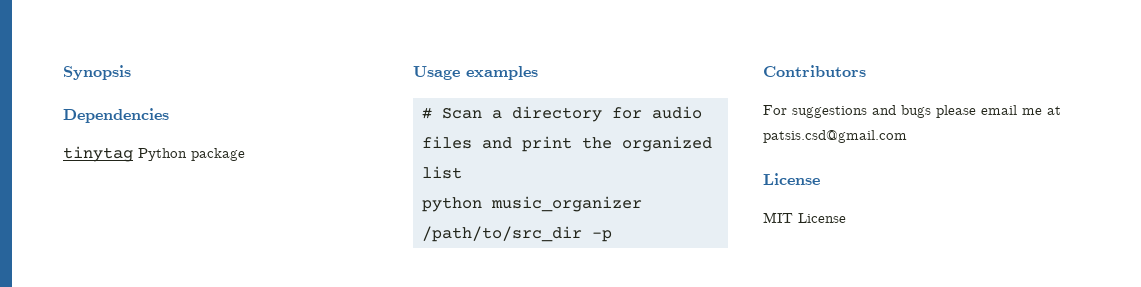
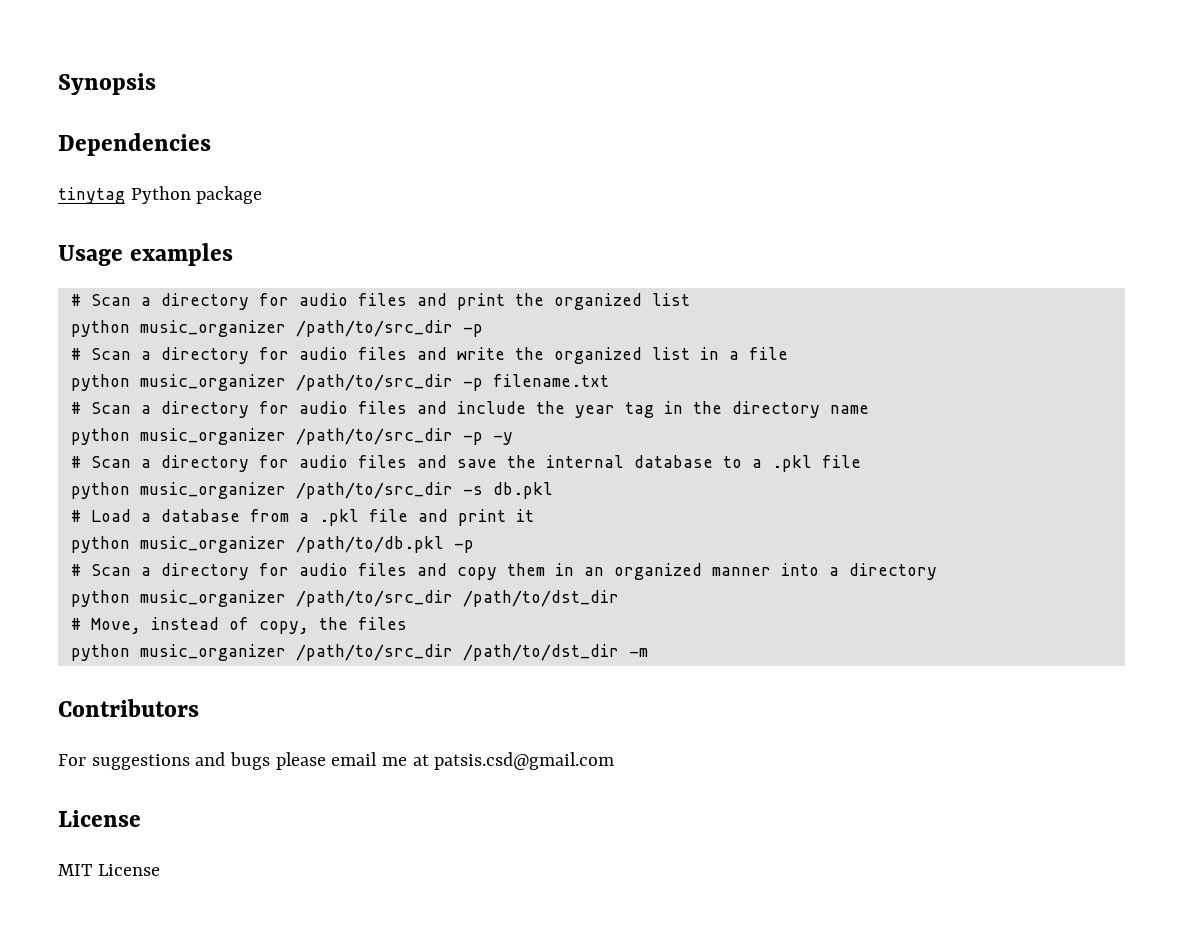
+ # Scan a directory for audio files and write the organized list in a file
+ python music_organizer /path/to/src_dir -p filename.txt
+ # Scan a directory for audio files and include the year tag in the directory name
+ python music_organizer /path/to/src_dir -p -y
+ # Scan a directory for audio files and save the internal database to a .pkl file
+ python music_organizer /path/to/src_dir -s db.pkl
+ # Load a database from a .pkl file and print it
+ python music_organizer /path/to/db.pkl -p
+ # Scan a directory for audio files and copy them in an organized manner into a directory
+ python music_organizer /path/to/src_dir /path/to/dst_dir
+ # Move, instead of copy, the files
+ python music_organizer /path/to/src_dir /path/to/dst_dir -m

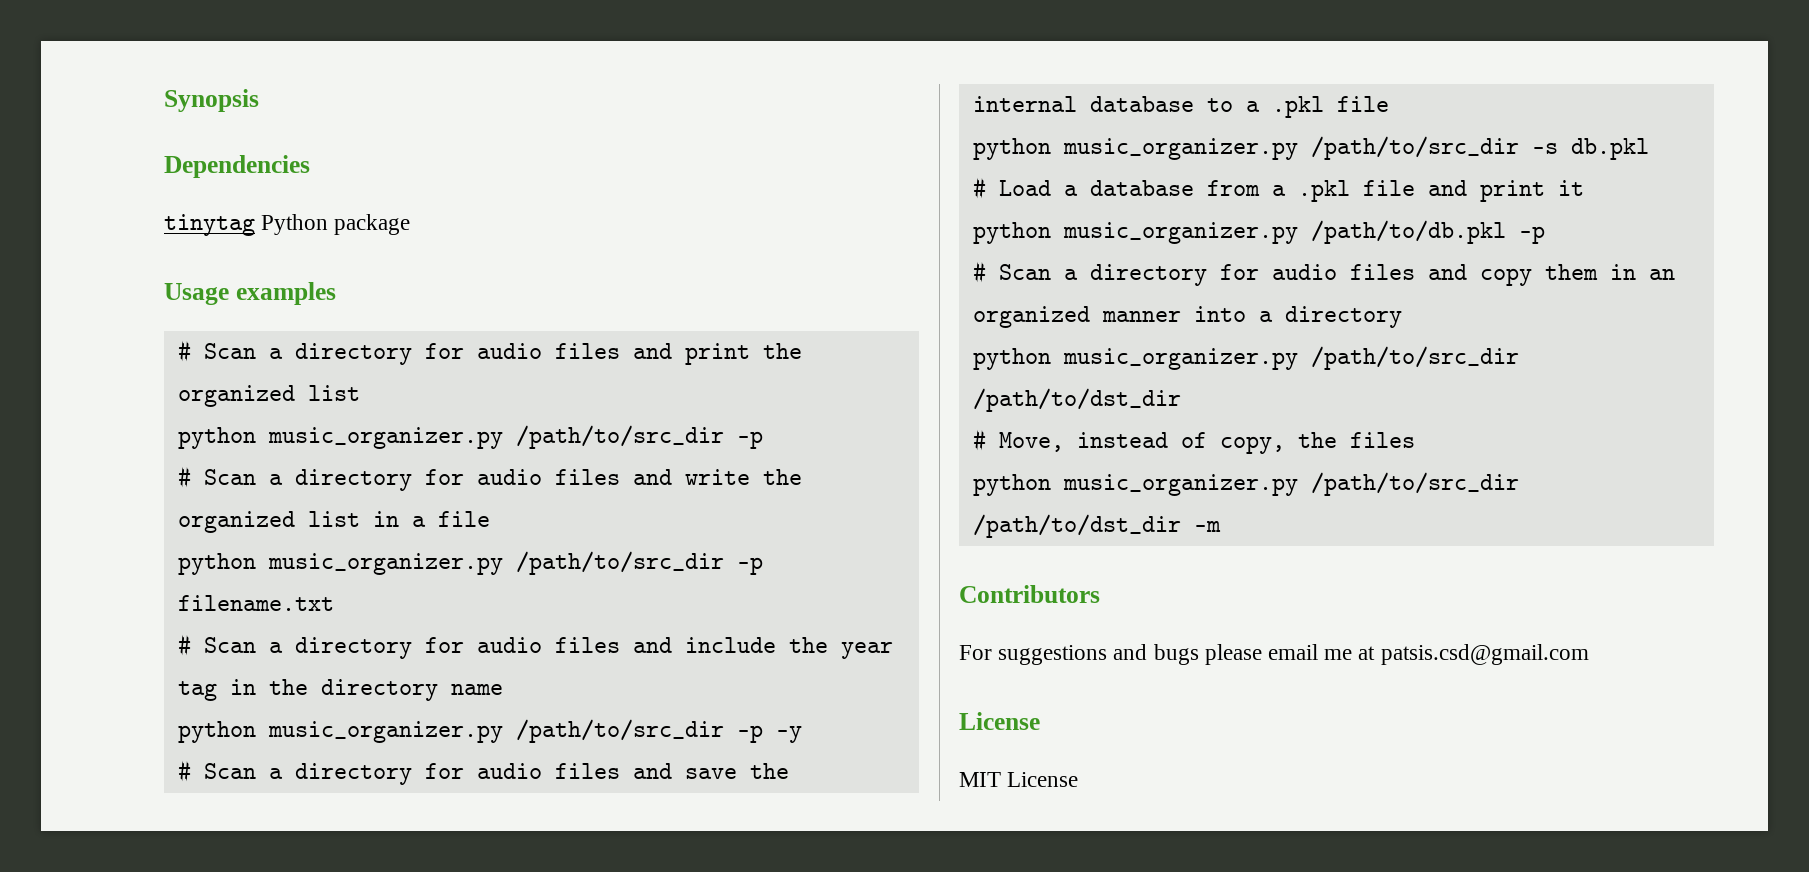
  # Scan a directory for audio files and print the organized list
- python music_organizer /path/to/src_dir -p
+ python music_organizer.py /path/to/src_dir -p
- python music_organizer /path/to/src_dir -p filename.txt
+ python music_organizer.py /path/to/src_dir -p filename.txt
- python music_organizer /path/to/src_dir -p -y
+ python music_organizer.py /path/to/src_dir -p -y
- python music_organizer /path/to/src_dir -s db.pkl
+ python music_organizer.py /path/to/src_dir -s db.pkl
- python music_organizer /path/to/db.pkl -p
+ python music_organizer.py /path/to/db.pkl -p
  # Scan a directory for audio files and copy them in an organized manner into a directory
- python music_organizer /path/to/src_dir /path/to/dst_dir
+ python music_organizer.py /path/to/src_dir /path/to/dst_dir
- python music_organizer /path/to/src_dir /path/to/dst_dir -m
+ python music_organizer.py /path/to/src_dir /path/to/dst_dir -m

